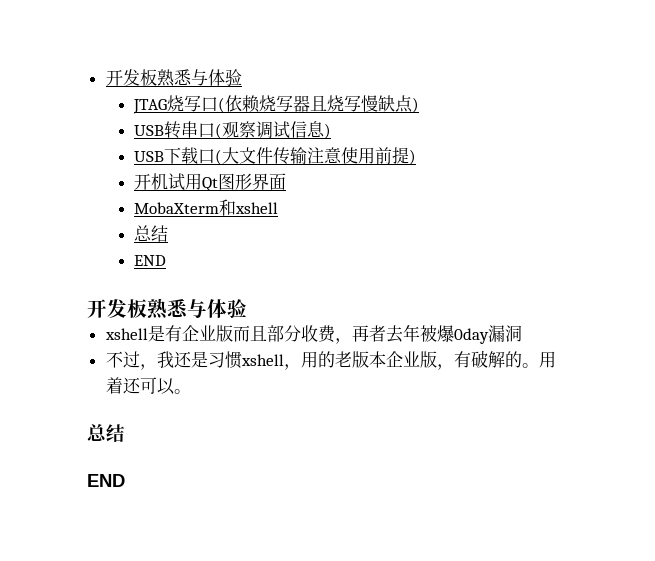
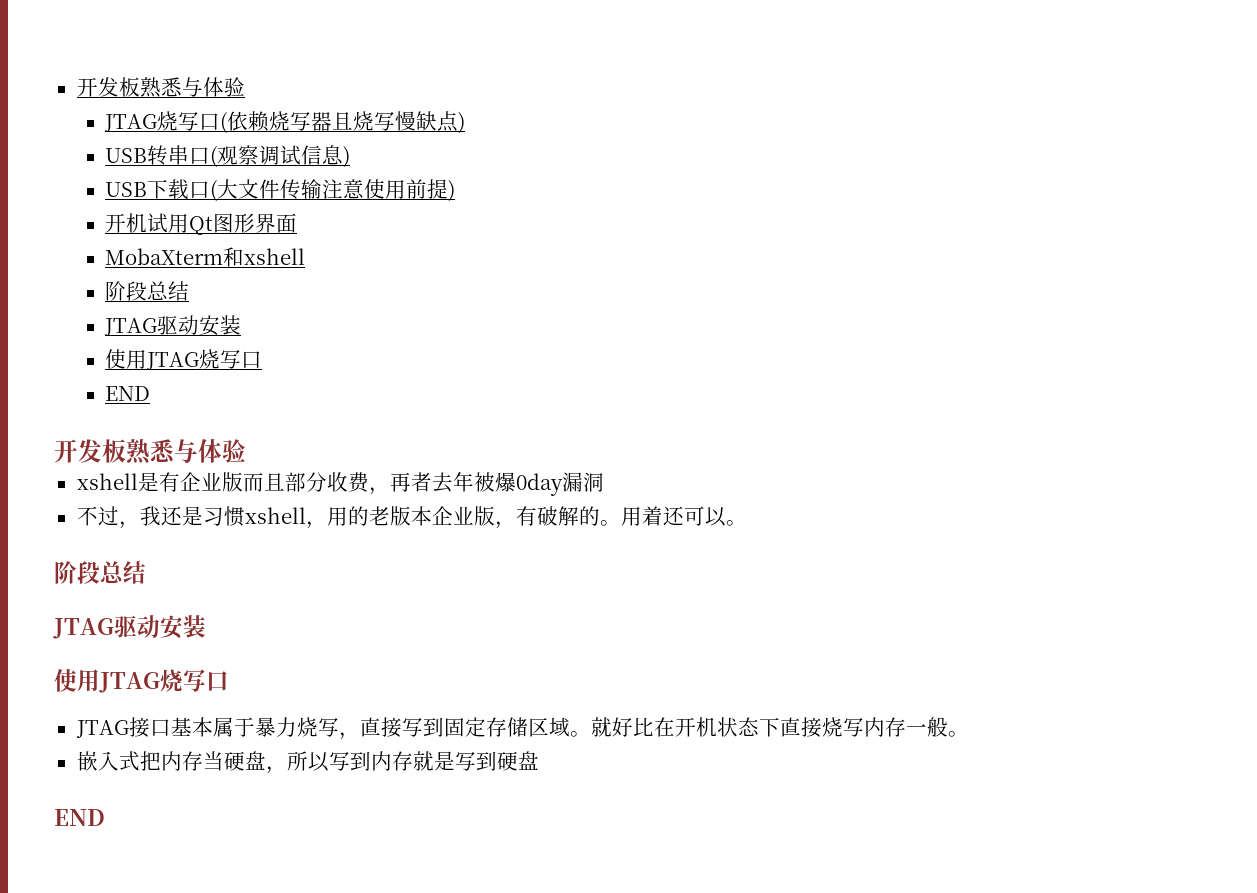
  MobaXterm和xshell
- 总结
+ 阶段总结
+ JTAG驱动安装
+ 使用JTAG烧写口
  用着还可以。
- 总结
+ 阶段总结
+ JTAG驱动安装
+ 使用JTAG烧写口
+ JTAG接口基本属于暴力烧写，直接写到固定存储区域。就好比在开机状态下直接烧写内存一般。
+ 嵌入式把内存当硬盘，所以写到内存就是写到硬盘

